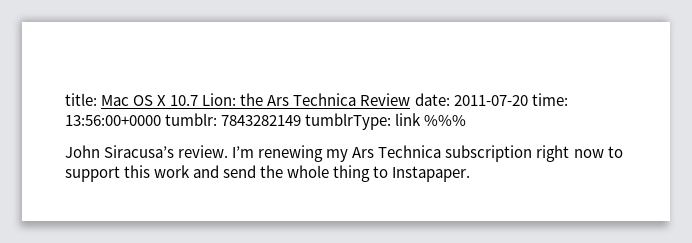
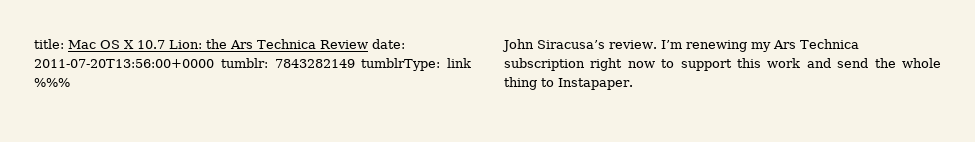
- title: Mac OS X 10.7 Lion: the Ars Technica Review date: 2011-07-20 time: 13:56:00+0000 tumblr: 7843282149 tumblrType: link %%%
+ title: Mac OS X 10.7 Lion: the Ars Technica Review date: 2011-07-20T13:56:00+0000 tumblr: 7843282149 tumblrType: link %%%

